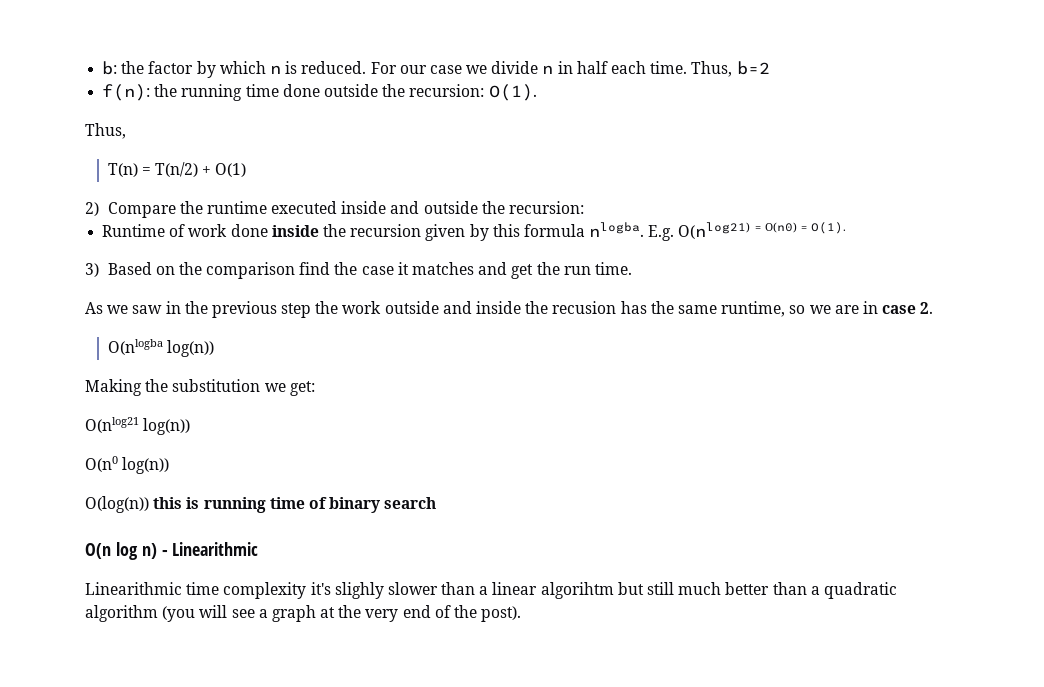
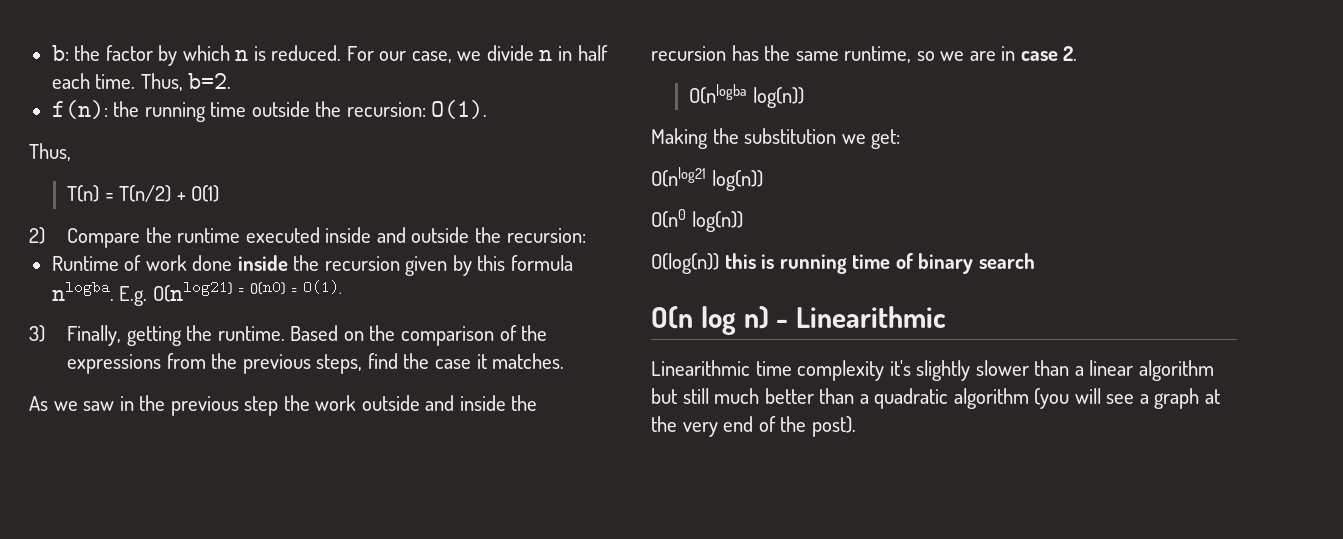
- For our case we divide n in half each time.
+ For our case, we divide n in half each time.
- Thus, b=2
+ Thus, b=2.
- f(n): the running time done outside the recursion: O(1).
+ f(n): the running time outside the recursion: O(1).
- 3) Based on the comparison find the case it matches and get the run time.
+ 3) Finally, getting the runtime. Based on the comparison of the expressions from the previous steps, find the case it matches.
- As we saw in the previous step the work outside and inside the recusion has the same runtime, so we are in case 2.
+ As we saw in the previous step the work outside and inside the recursion has the same runtime, so we are in case 2.
- Linearithmic time complexity it's slighly slower than a linear algorihtm but still much better than a quadratic algorithm (you will see a graph at the very end of the post).
+ Linearithmic time complexity it's slightly slower than a linear algorithm but still much better than a quadratic algorithm (you will see a graph at the very end of the post).

